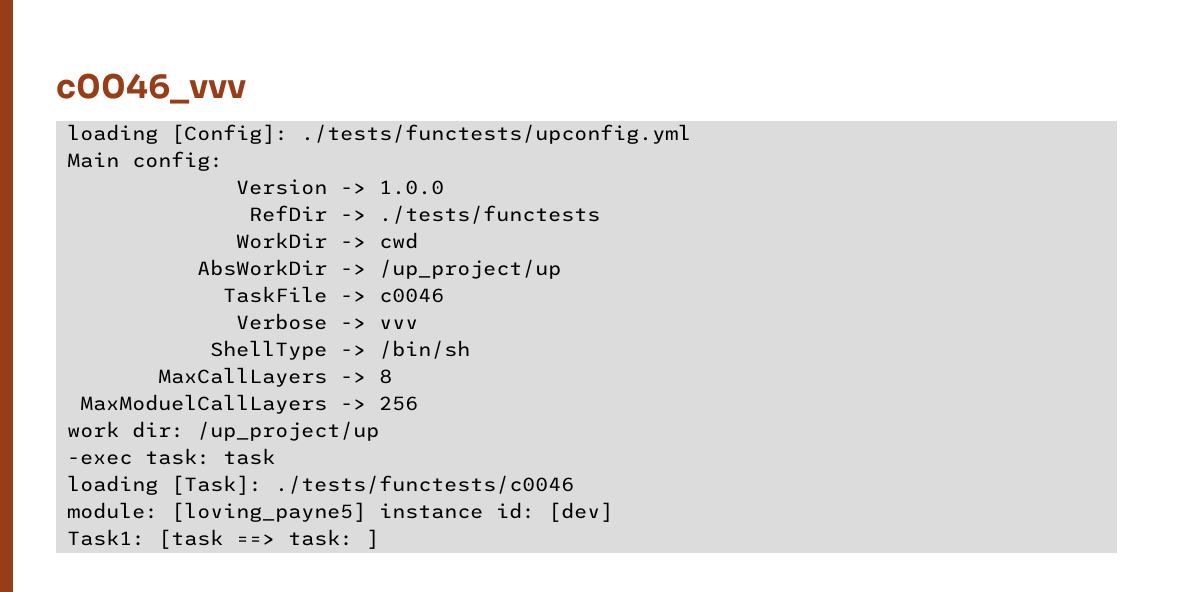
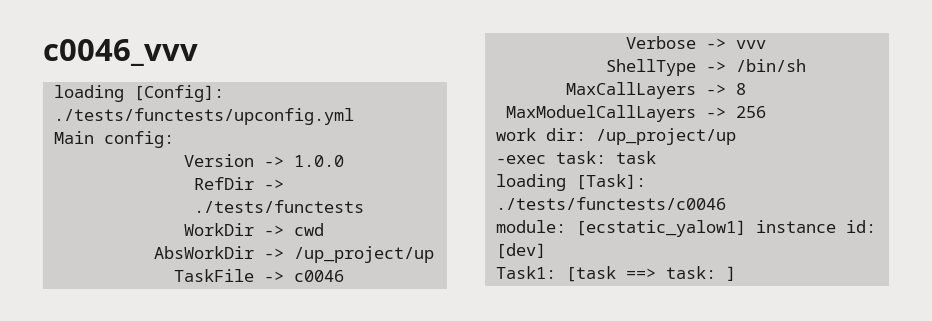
- module: [loving_payne5] instance id: [dev]
+ module: [ecstatic_yalow1] instance id: [dev]

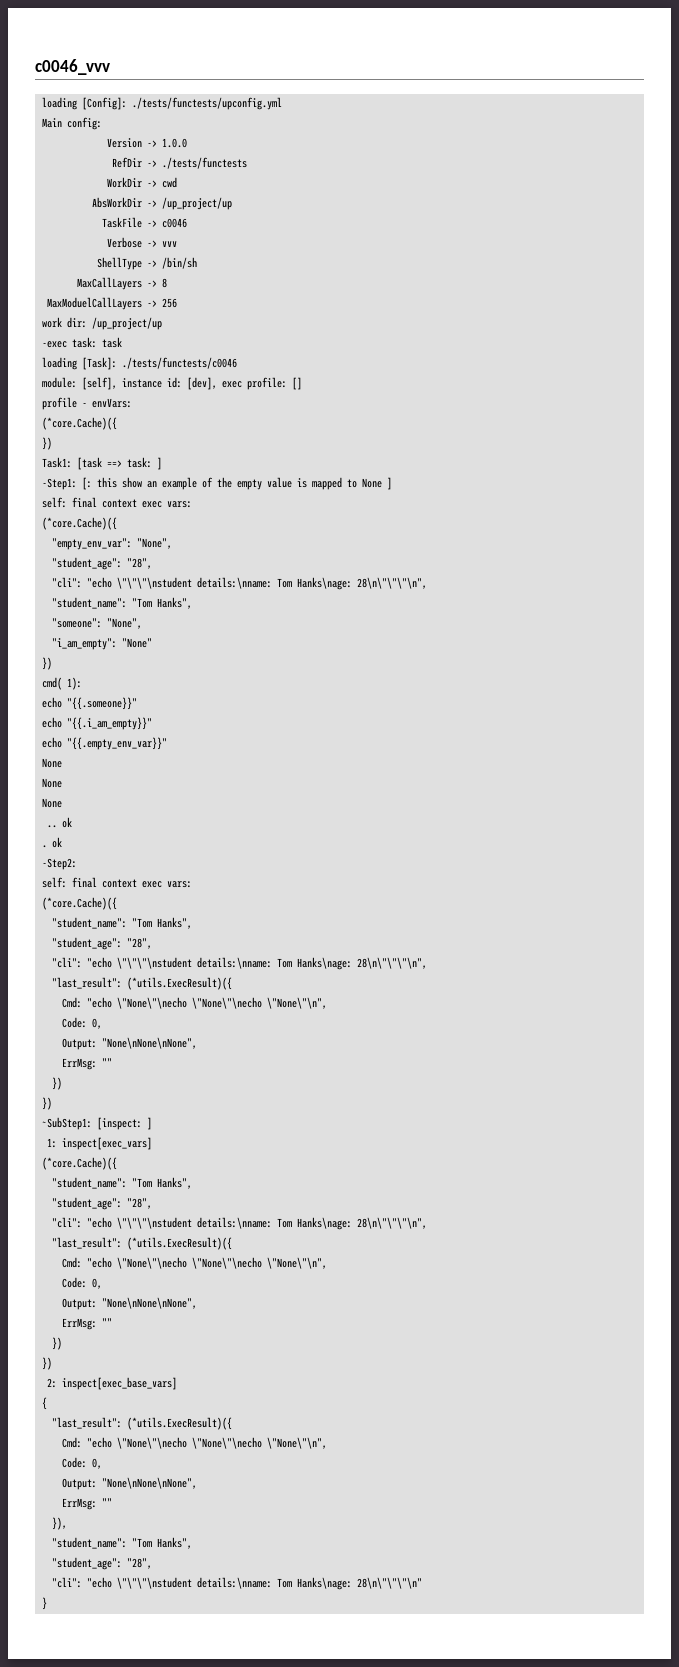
- module: [ecstatic_yalow1] instance id: [dev]
+ module: [self], instance id: [dev], exec profile: []
+ profile - envVars:
+ (*core.Cache)({
+ })
+ -Step1: [: this show an example of the empty value is mapped to None ]
+ self: final context exec vars:
+ (*core.Cache)({
+ "empty_env_var": "None",
+ "student_age": "28",
+ "cli": "echo \"\"\"\nstudent details:\nname: Tom Hanks\nage: 28\n\"\"\"\n",
+ "student_name": "Tom Hanks",
+ "someone": "None",
+ "i_am_empty": "None"
+ })
+ cmd( 1):
+ echo "{{.someone}}"
+ echo "{{.i_am_empty}}"
+ echo "{{.empty_env_var}}"
+ None
+ None
+ None
+ .. ok
+ . ok
+ -Step2:
+ self: final context exec vars:
+ (*core.Cache)({
+ "student_name": "Tom Hanks",
+ "student_age": "28",
+ "cli": "echo \"\"\"\nstudent details:\nname: Tom Hanks\nage: 28\n\"\"\"\n",
+ "last_result": (*utils.ExecResult)({
+ Cmd: "echo \"None\"\necho \"None\"\necho \"None\"\n",
+ Code: 0,
+ Output: "None\nNone\nNone",
+ ErrMsg: ""
+ })
+ })
+ ~SubStep1: [inspect: ]
+ 1: inspect[exec_vars]
+ (*core.Cache)({
+ "student_name": "Tom Hanks",
+ "student_age": "28",
+ "cli": "echo \"\"\"\nstudent details:\nname: Tom Hanks\nage: 28\n\"\"\"\n",
+ "last_result": (*utils.ExecResult)({
+ Cmd: "echo \"None\"\necho \"None\"\necho \"None\"\n",
+ Code: 0,
+ Output: "None\nNone\nNone",
+ ErrMsg: ""
+ })
+ })
+ 2: inspect[exec_base_vars]
+ {
+ "last_result": (*utils.ExecResult)({
+ Cmd: "echo \"None\"\necho \"None\"\necho \"None\"\n",
+ Code: 0,
+ Output: "None\nNone\nNone",
+ ErrMsg: ""
+ }),
+ "student_name": "Tom Hanks",
+ "student_age": "28",
+ "cli": "echo \"\"\"\nstudent details:\nname: Tom Hanks\nage: 28\n\"\"\"\n"
+ }

